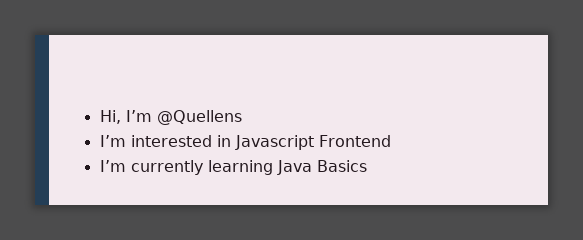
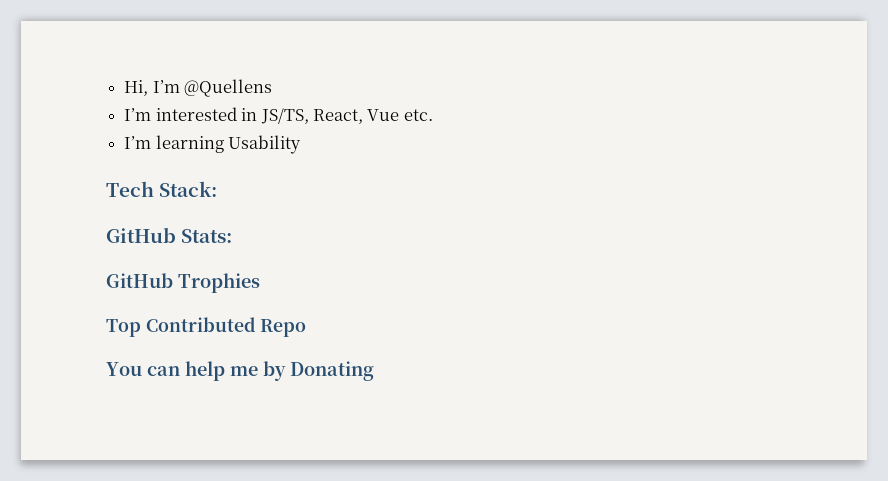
- I’m interested in Javascript Frontend
- I’m currently learning Java Basics
+ I’m interested in JS/TS, React, Vue etc.
+ I’m learning Usability
+ Tech Stack:
+ GitHub Stats:
+ GitHub Trophies
+ Top Contributed Repo
+ You can help me by Donating

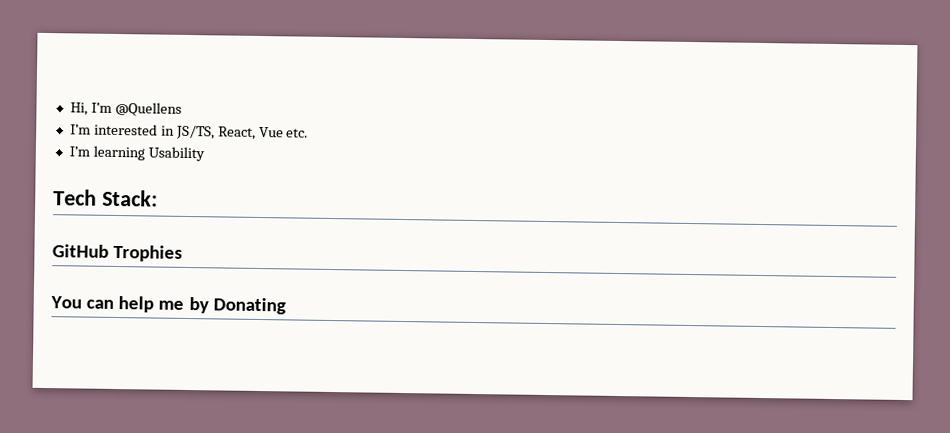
- GitHub Stats:
- Top Contributed Repo

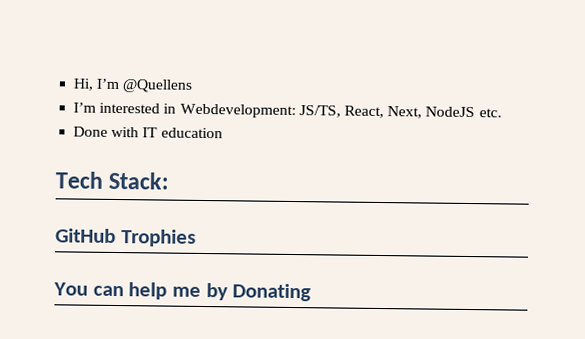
- I’m interested in JS/TS, React, Vue etc.
+ I’m interested in Webdevelopment: JS/TS, React, Next, NodeJS etc.
- I’m learning Usability
+ Done with IT education

